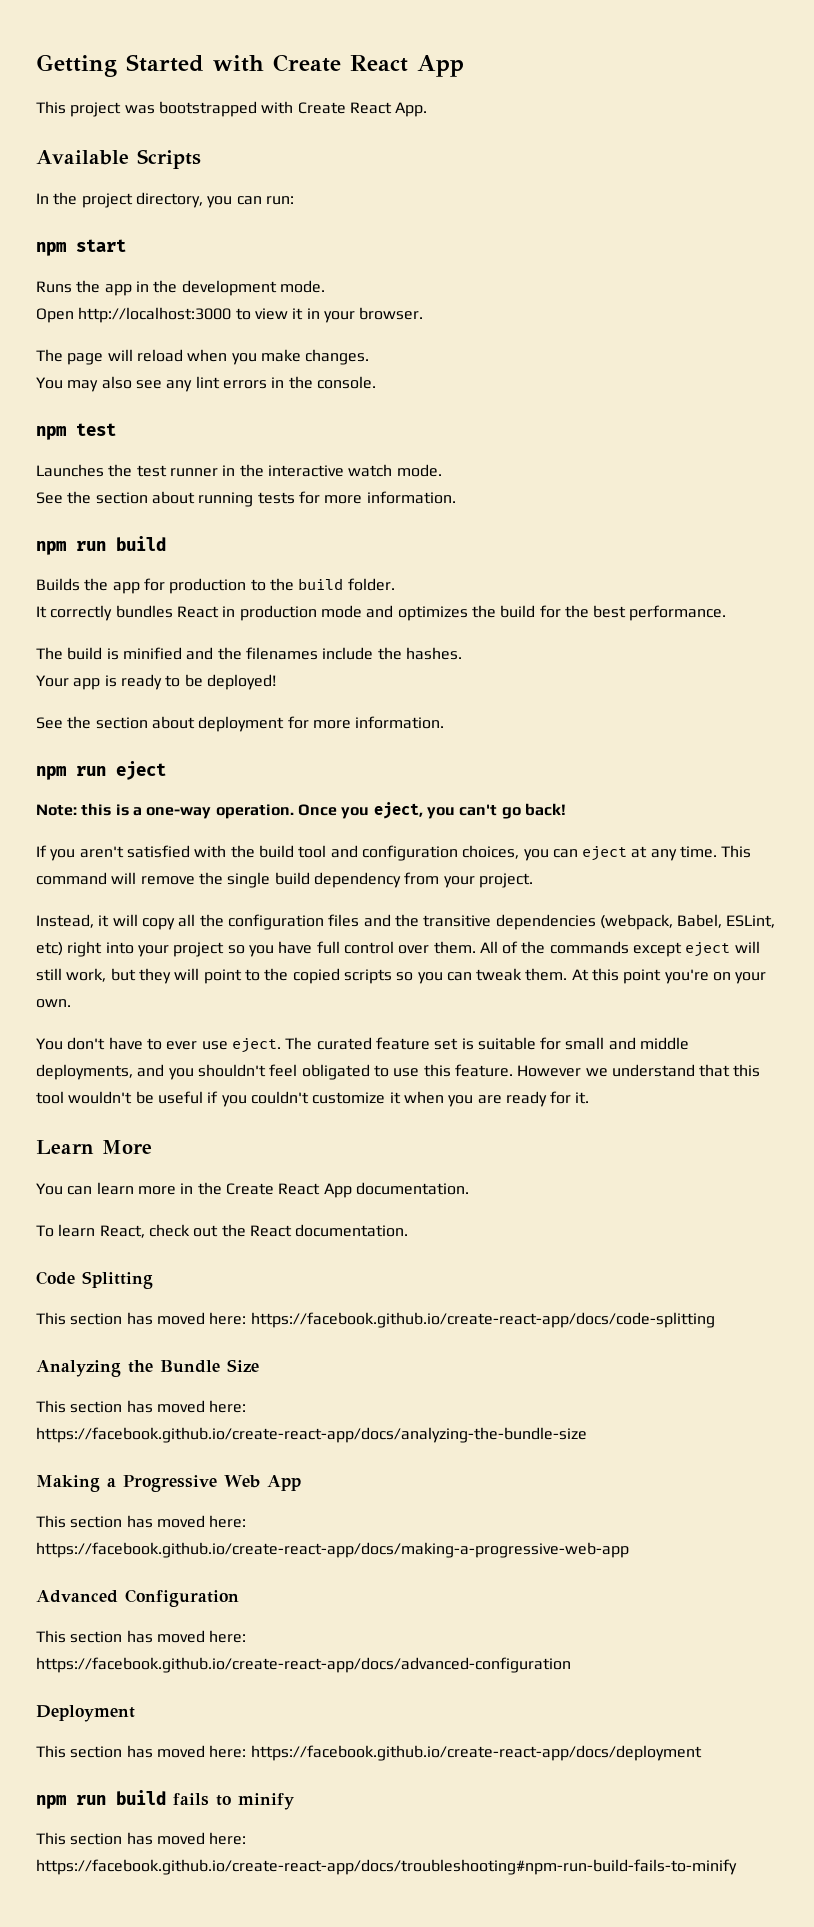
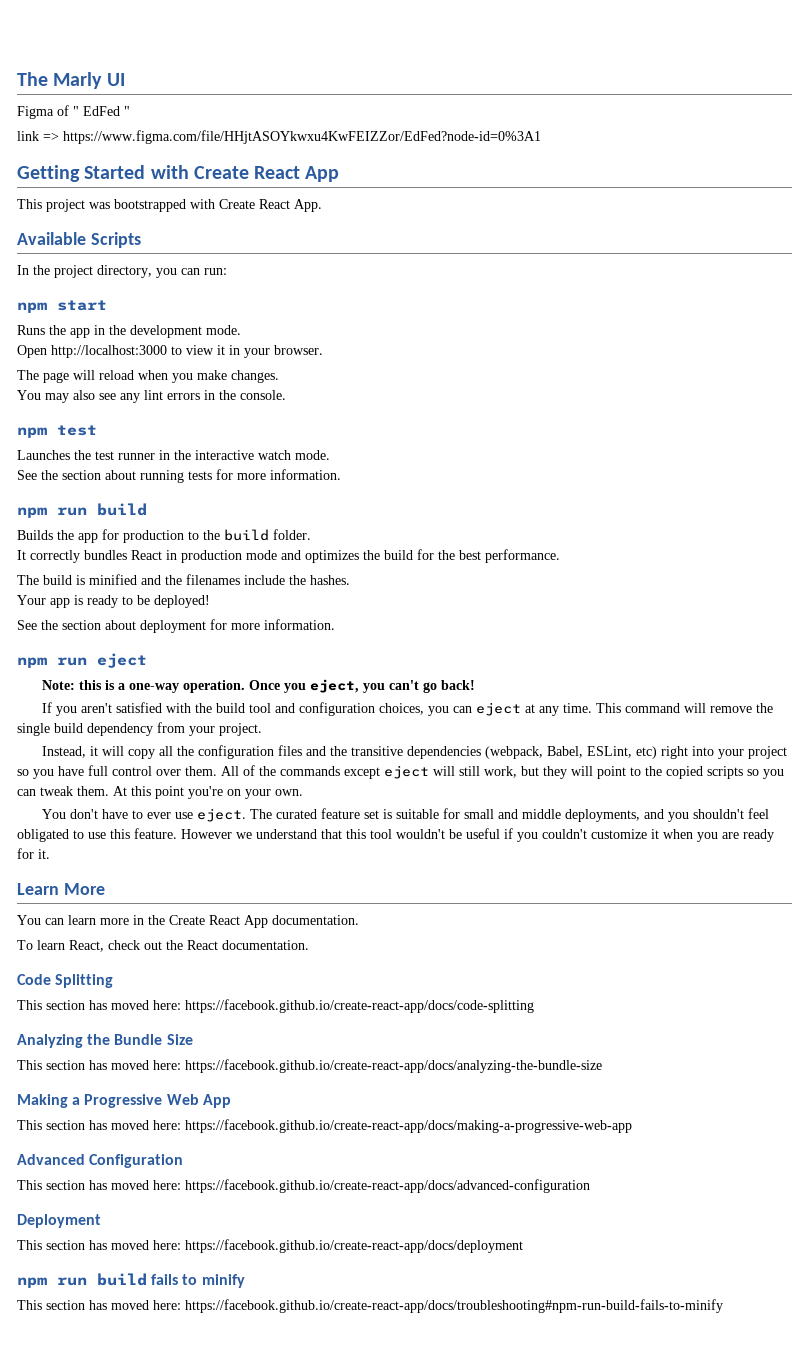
+ The Marly UI
+ Figma of " EdFed "
+ link => https://www.figma.com/file/HHjtASOYkwxu4KwFEIZZor/EdFed?node-id=0%3A1

